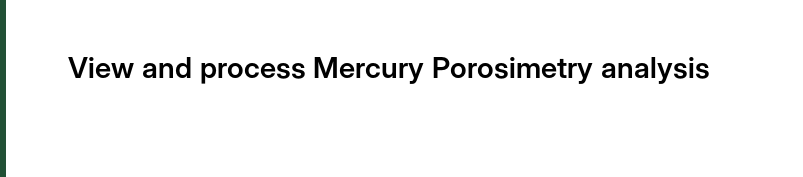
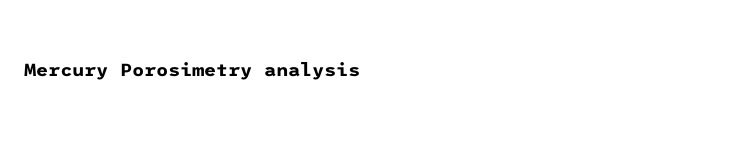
- View and process Mercury Porosimetry analysis
+ Mercury Porosimetry analysis

